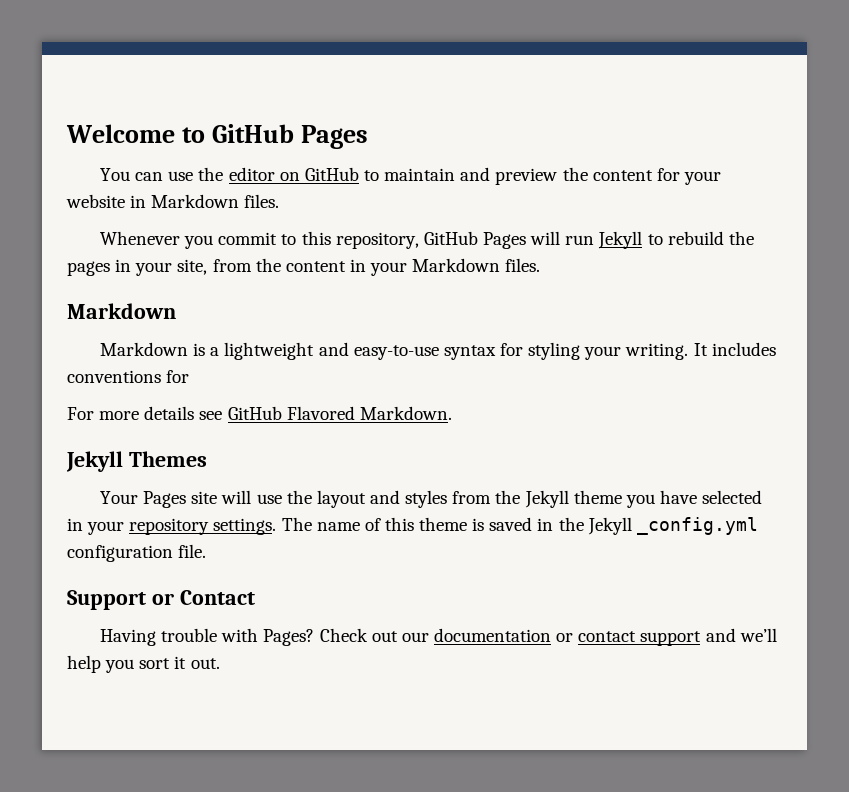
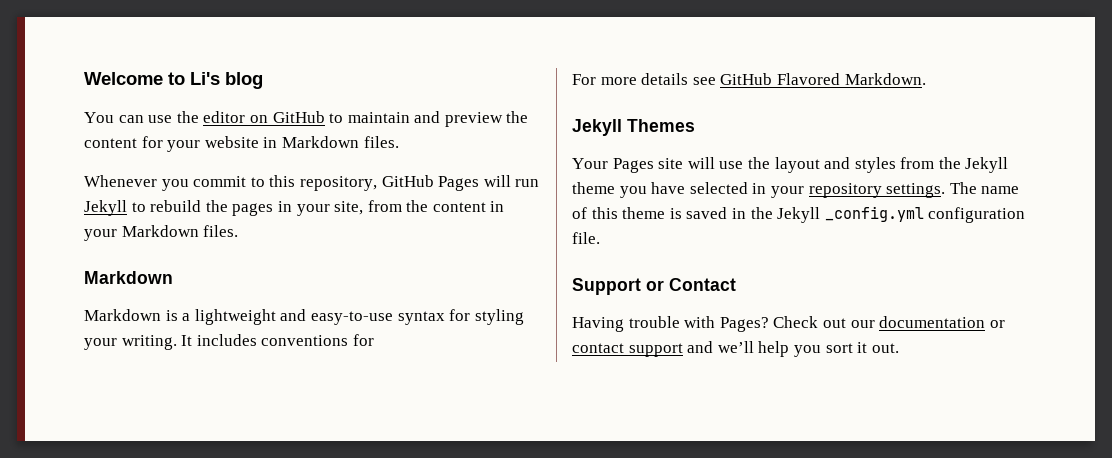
- Welcome to GitHub Pages
+ Welcome to Li's blog

